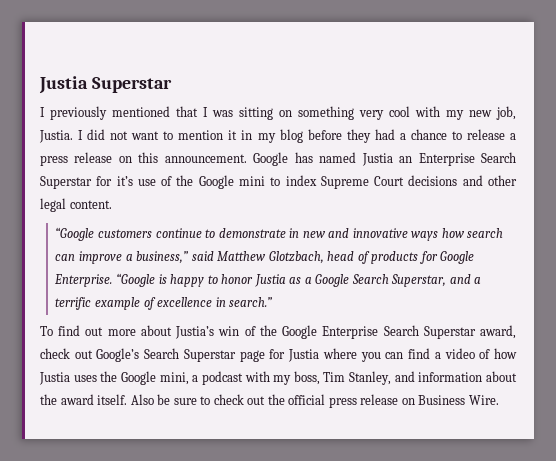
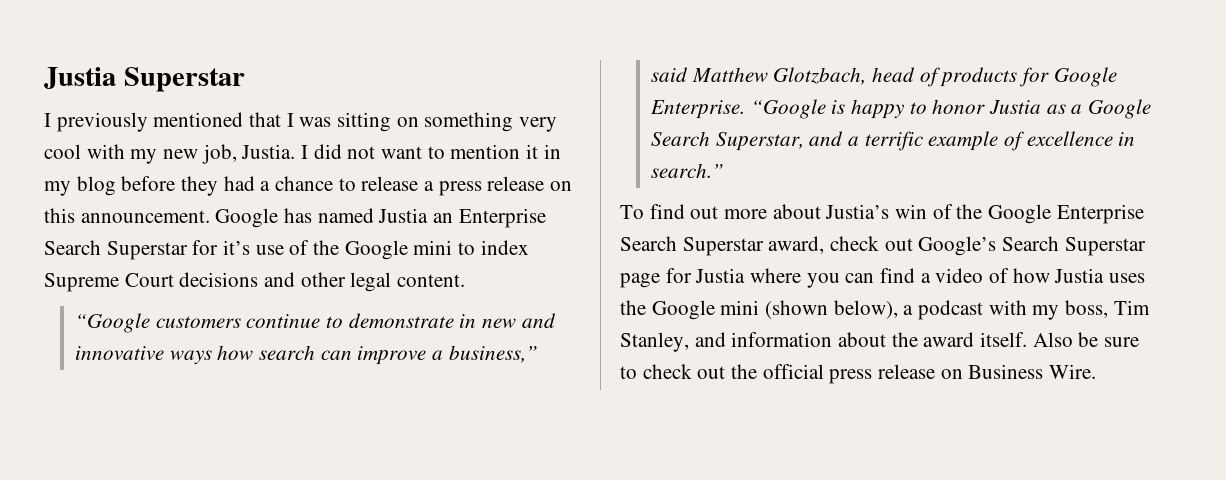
- To find out more about Justia’s win of the Google Enterprise Search Superstar award, check out Google’s Search Superstar page for Justia where you can find a video of how Justia uses the Google mini, a podcast with my boss, Tim Stanley, and information about the award itself.
+ To find out more about Justia’s win of the Google Enterprise Search Superstar award, check out Google’s Search Superstar page for Justia where you can find a video of how Justia uses the Google mini (shown below), a podcast with my boss, Tim Stanley, and information about the award itself.

